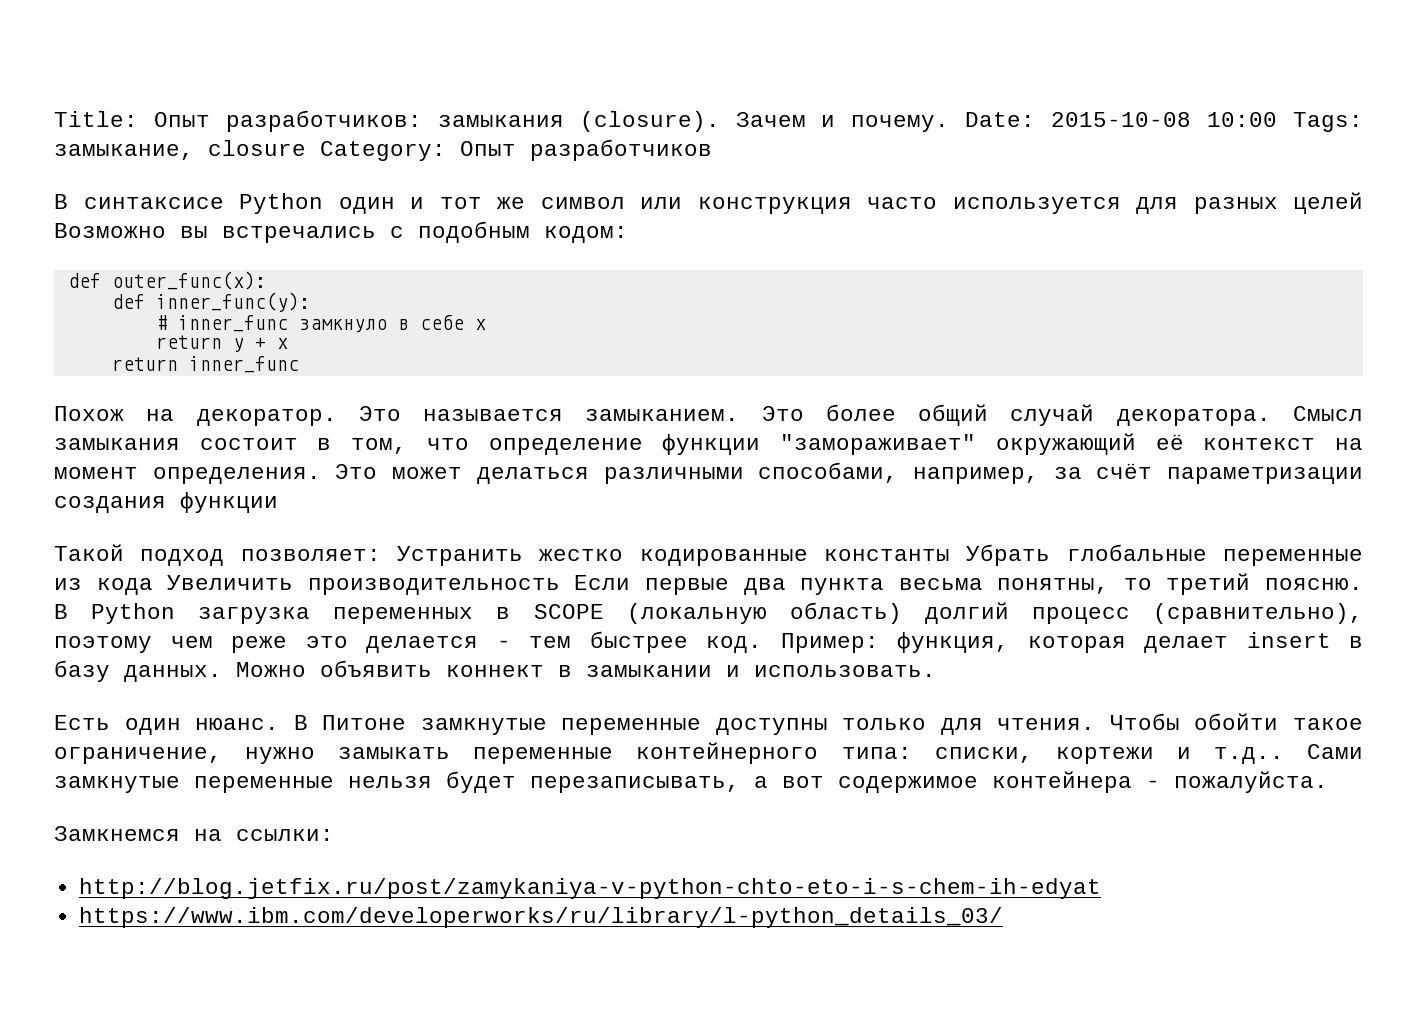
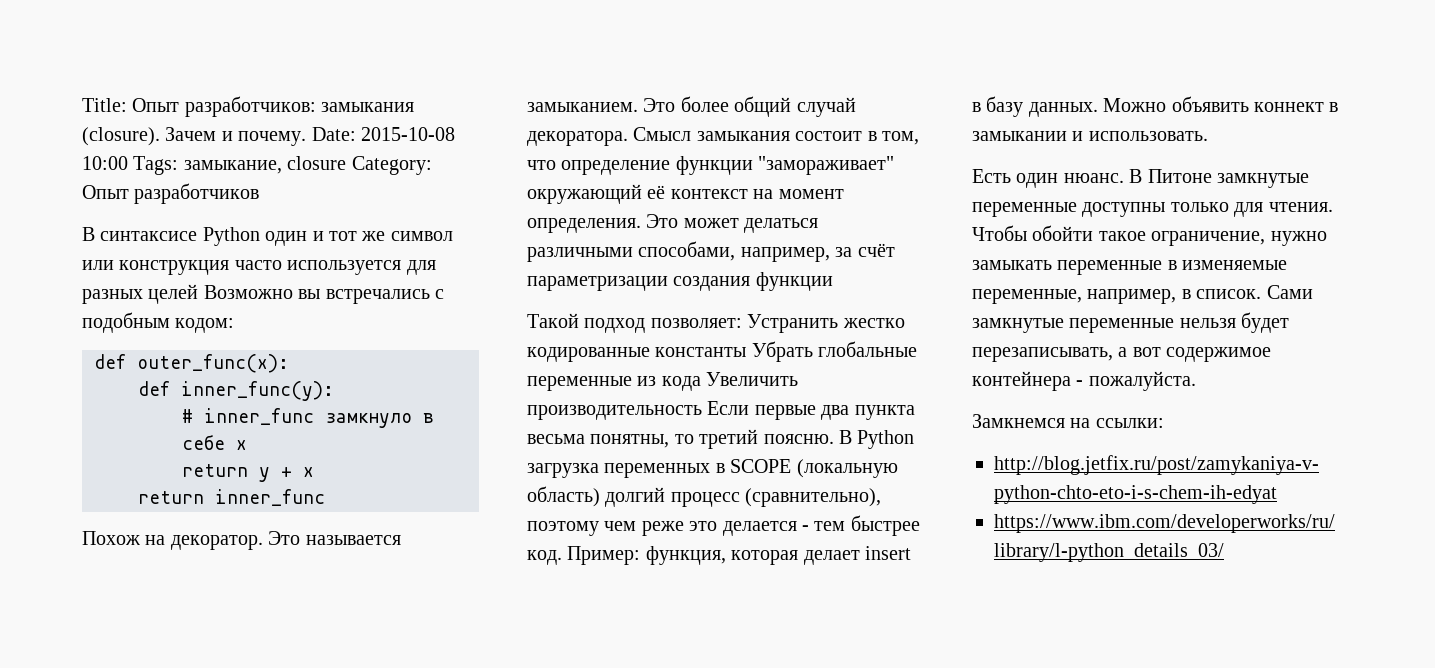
- Чтобы обойти такое ограничение, нужно замыкать переменные контейнерного типа: списки, кортежи и т.д..
+ Чтобы обойти такое ограничение, нужно замыкать переменные в изменяемые переменные, например, в список.

